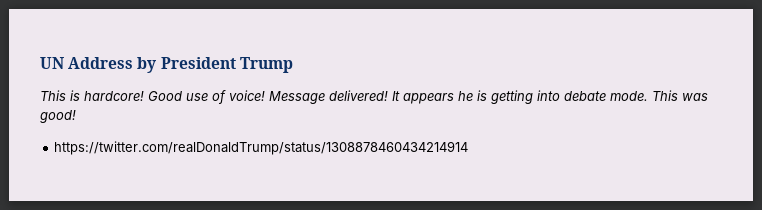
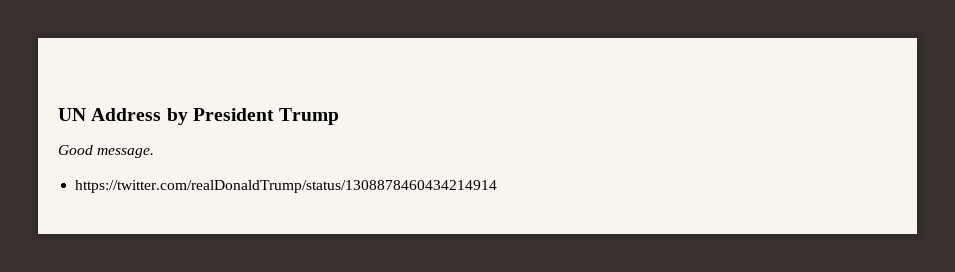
- This is hardcore! Good use of voice! Message delivered! It appears he is getting into debate mode. This was good!
+ Good message.

